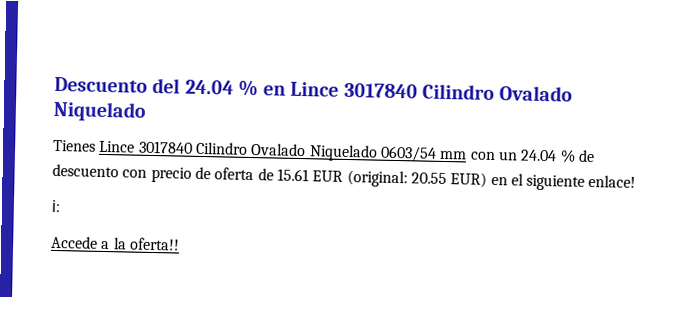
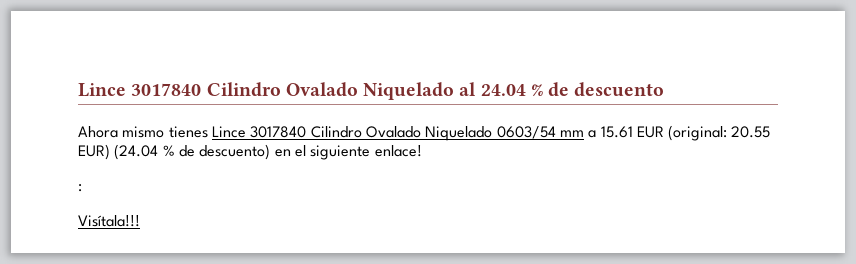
- Descuento del 24.04 % en Lince 3017840 Cilindro Ovalado Niquelado
- Tienes Lince 3017840 Cilindro Ovalado Niquelado 0603/54 mm con un 24.04 % de descuento con precio de oferta de 15.61 EUR (original: 20.55 EUR) en el siguiente enlace!
+ Lince 3017840 Cilindro Ovalado Niquelado al 24.04 % de descuento
+ Ahora mismo tienes Lince 3017840 Cilindro Ovalado Niquelado 0603/54 mm a 15.61 EUR (original: 20.55 EUR) (24.04 % de descuento) en el siguiente enlace!
- ℹ:
- Accede a la oferta!!
+ :
+ Visítala!!!

